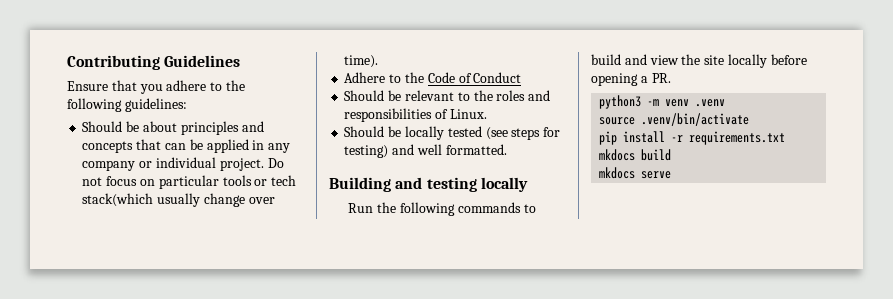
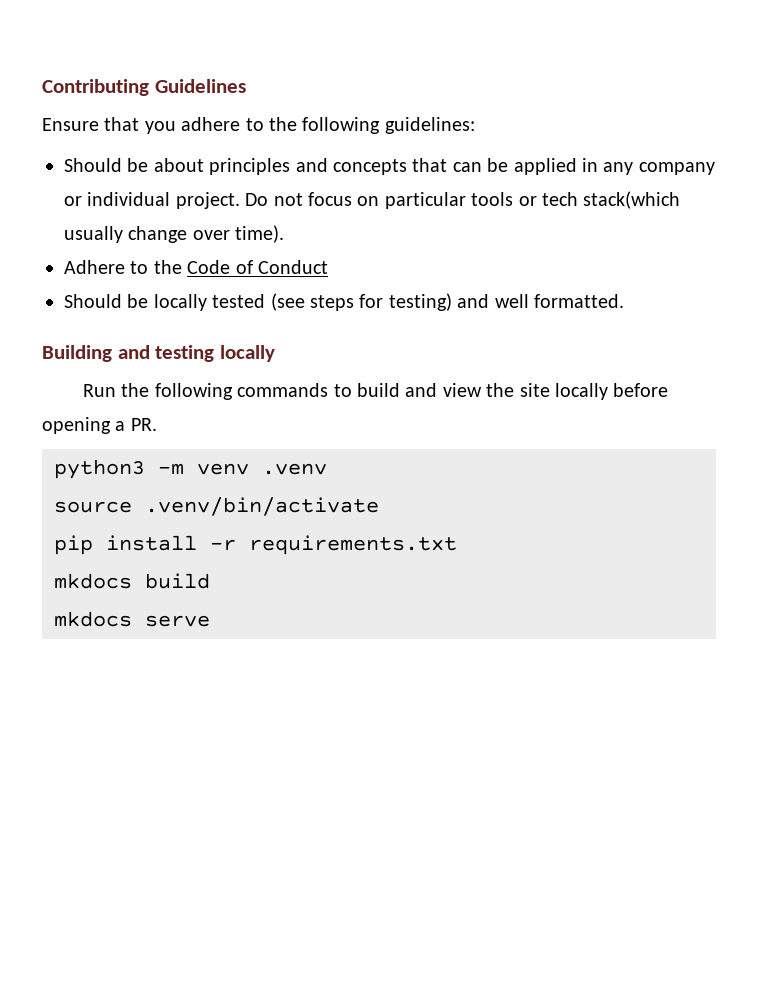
- Should be relevant to the roles and responsibilities of Linux.

